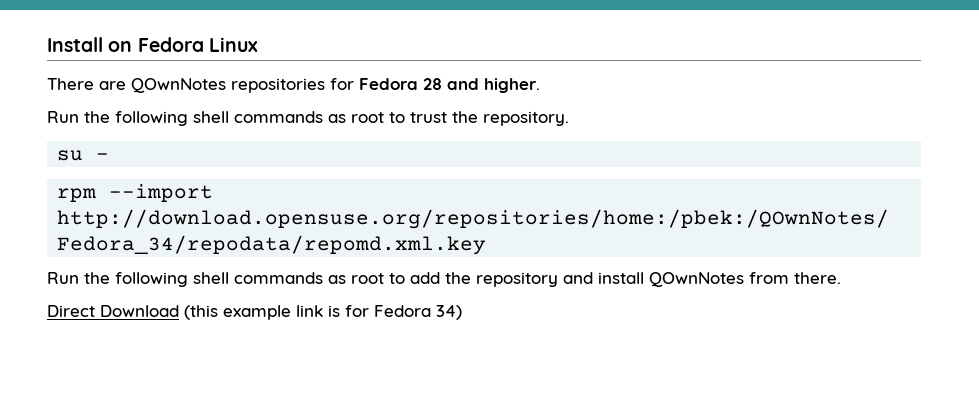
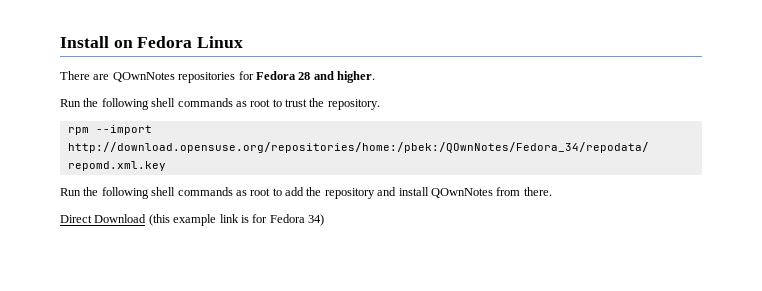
- su -

